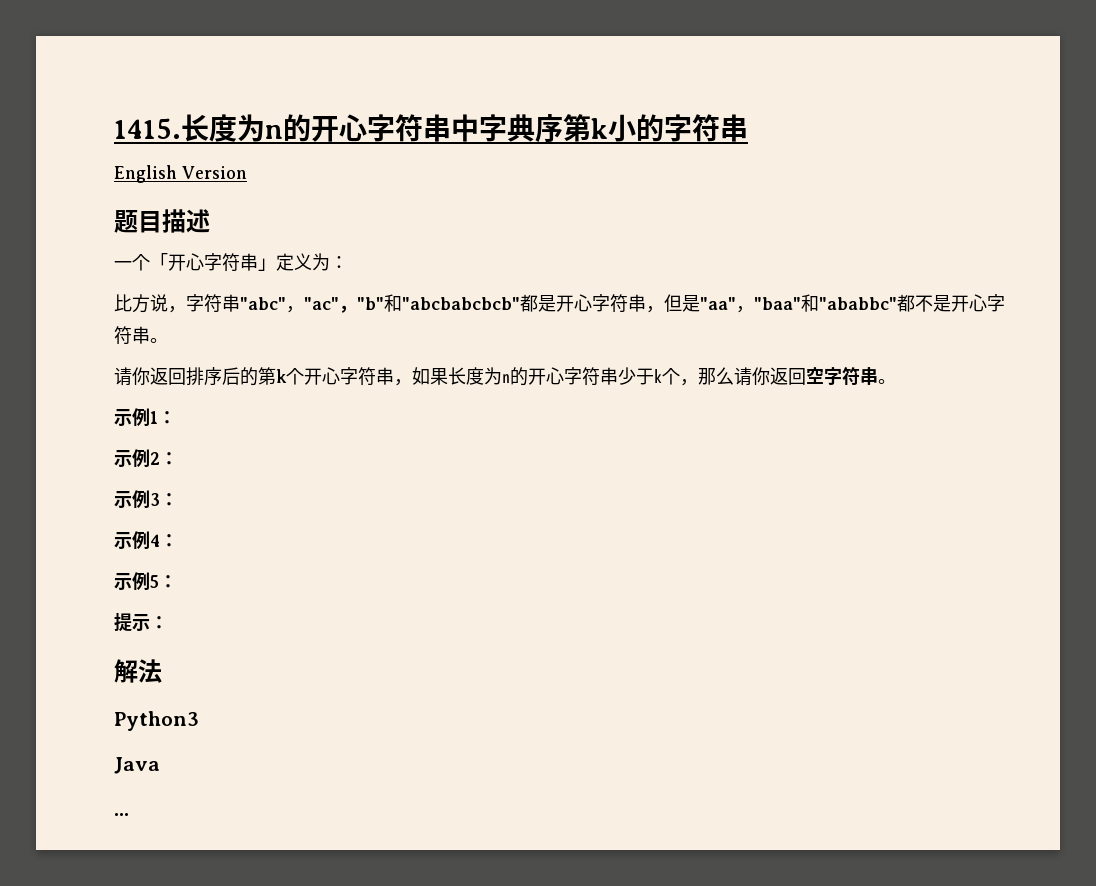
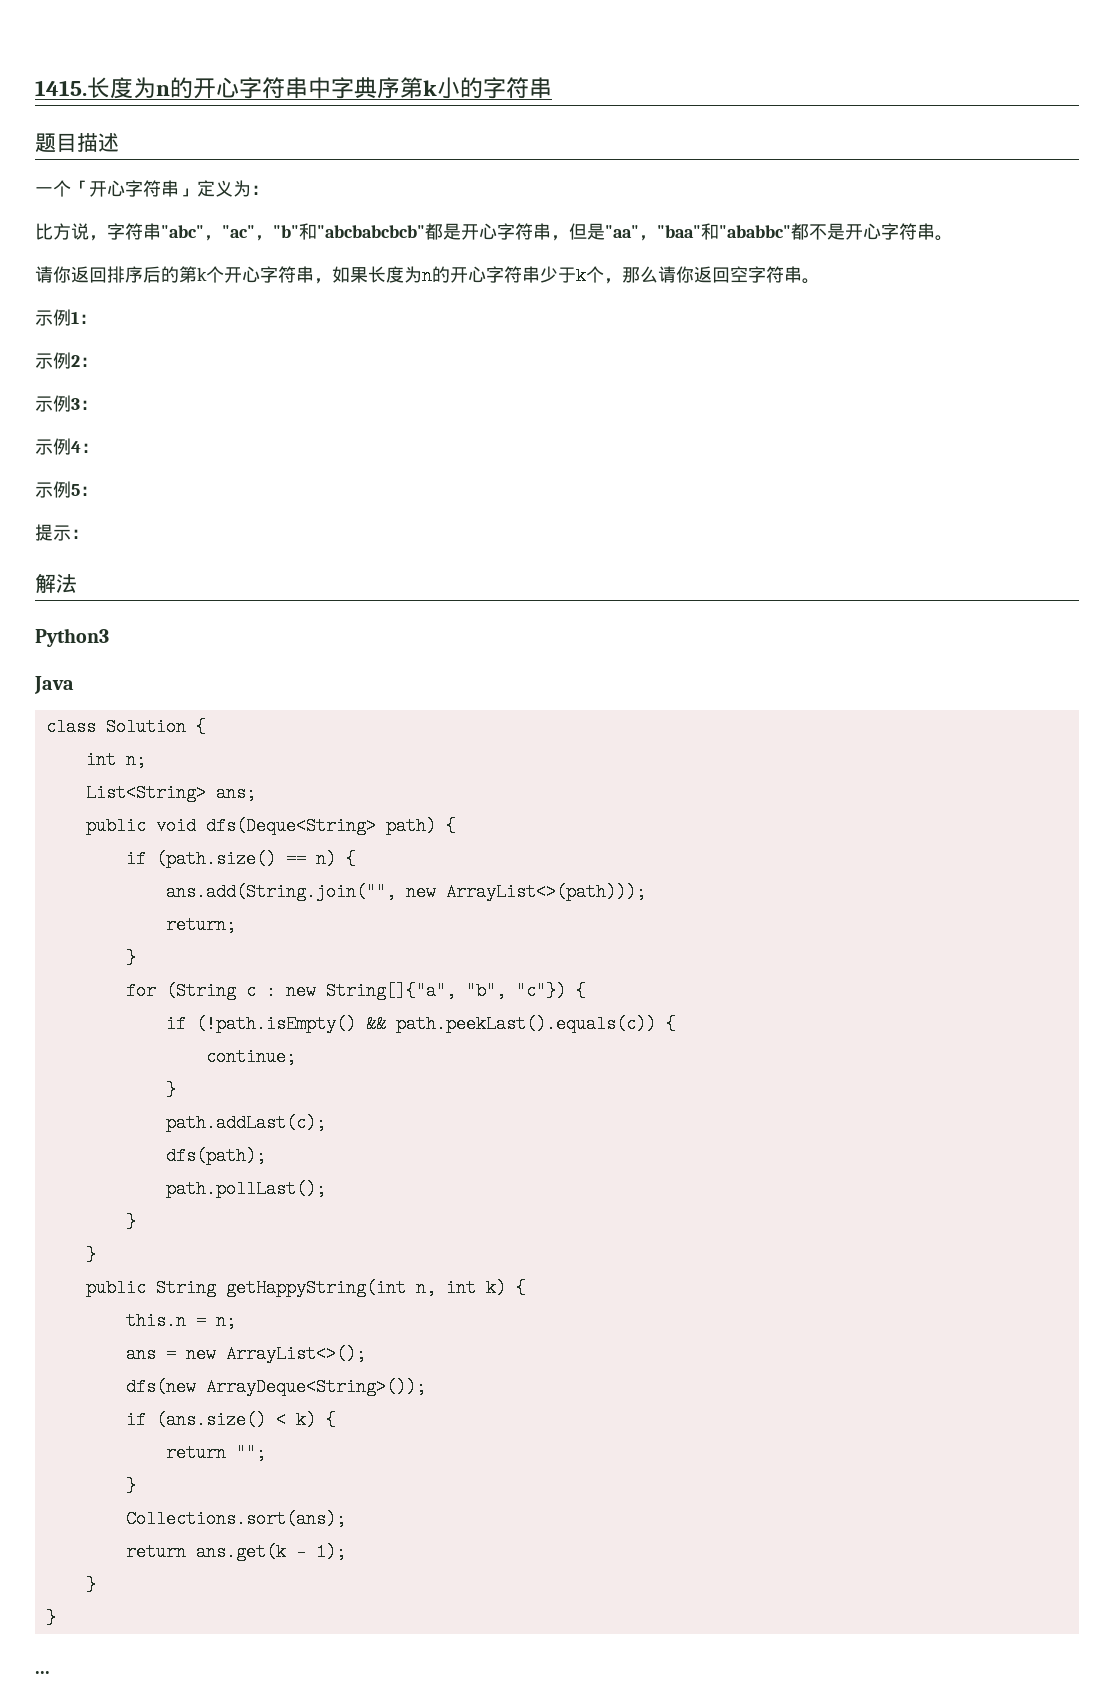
- English Version
+ class Solution {
+ int n;
+ List<String> ans;
+ public void dfs(Deque<String> path) {
+ if (path.size() == n) {
+ ans.add(String.join("", new ArrayList<>(path)));
+ return;
+ }
+ for (String c : new String[]{"a", "b", "c"}) {
+ if (!path.isEmpty() && path.peekLast().equals(c)) {
+ continue;
+ }
+ path.addLast(c);
+ dfs(path);
+ path.pollLast();
+ }
+ }
+ public String getHappyString(int n, int k) {
+ this.n = n;
+ ans = new ArrayList<>();
+ dfs(new ArrayDeque<String>());
+ if (ans.size() < k) {
+ return "";
+ }
+ Collections.sort(ans);
+ return ans.get(k - 1);
+ }
+ }

